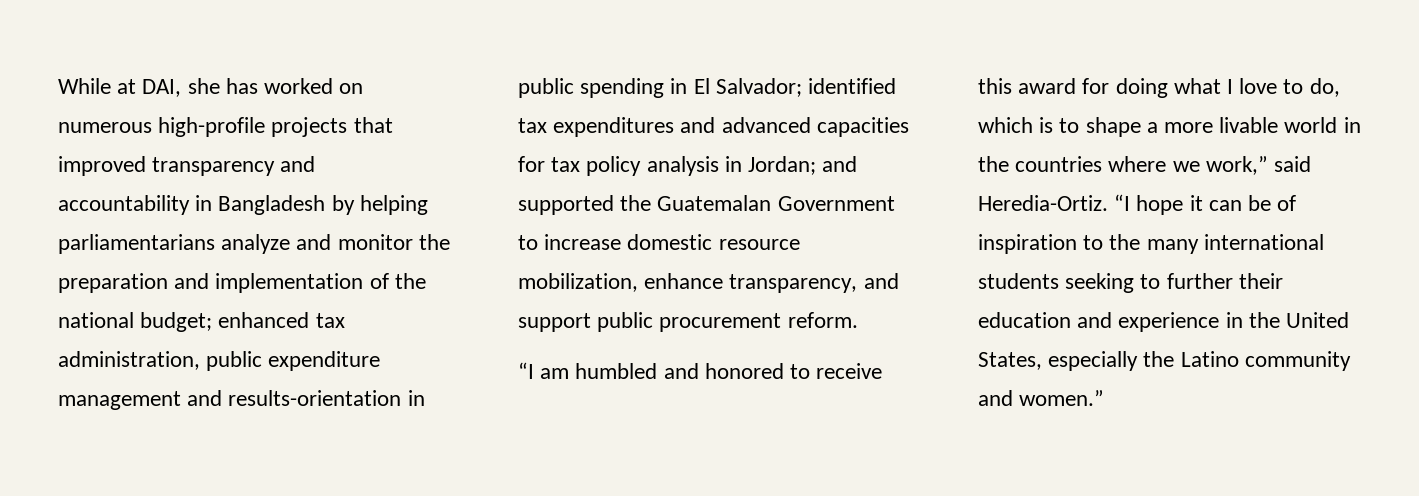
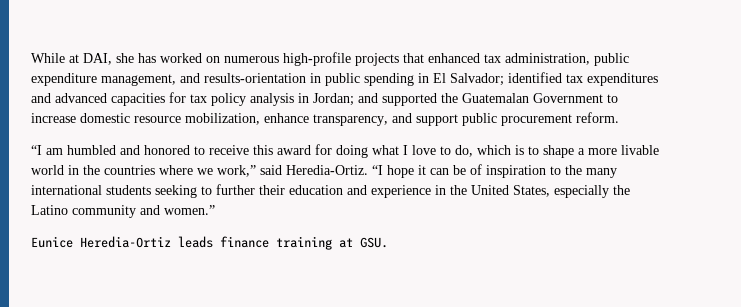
- While at DAI, she has worked on numerous high-profile projects that improved transparency and accountability in Bangladesh by helping parliamentarians analyze and monitor the preparation and implementation of the national budget; enhanced tax administration, public expenditure management and results-orientation in public spending in El Salvador; identified tax expenditures and advanced capacities for tax policy analysis in Jordan; and supported the Guatemalan Government to increase domestic resource mobilization, enhance transparency, and support public procurement reform.
+ While at DAI, she has worked on numerous high-profile projects that enhanced tax administration, public expenditure management, and results-orientation in public spending in El Salvador; identified tax expenditures and advanced capacities for tax policy analysis in Jordan; and supported the Guatemalan Government to increase domestic resource mobilization, enhance transparency, and support public procurement reform.
+ Eunice Heredia-Ortiz leads finance training at GSU.

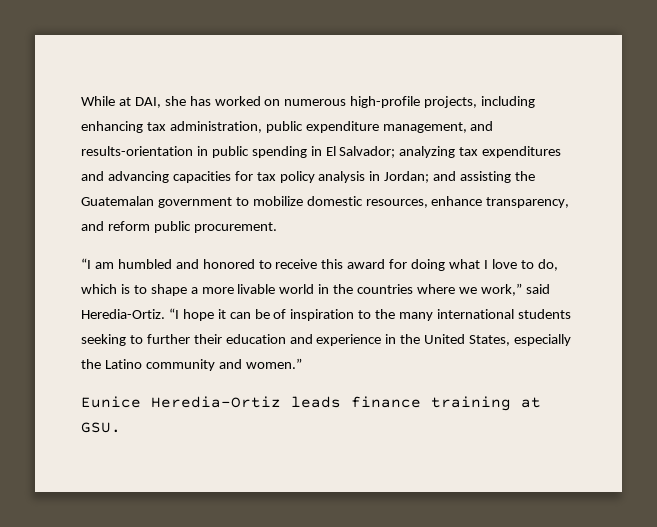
- While at DAI, she has worked on numerous high-profile projects that enhanced tax administration, public expenditure management, and results-orientation in public spending in El Salvador; identified tax expenditures and advanced capacities for tax policy analysis in Jordan; and supported the Guatemalan Government to increase domestic resource mobilization, enhance transparency, and support public procurement reform.
+ While at DAI, she has worked on numerous high-profile projects, including enhancing tax administration, public expenditure management, and results-orientation in public spending in El Salvador; analyzing tax expenditures and advancing capacities for tax policy analysis in Jordan; and assisting the Guatemalan government to mobilize domestic resources, enhance transparency, and reform public procurement.

